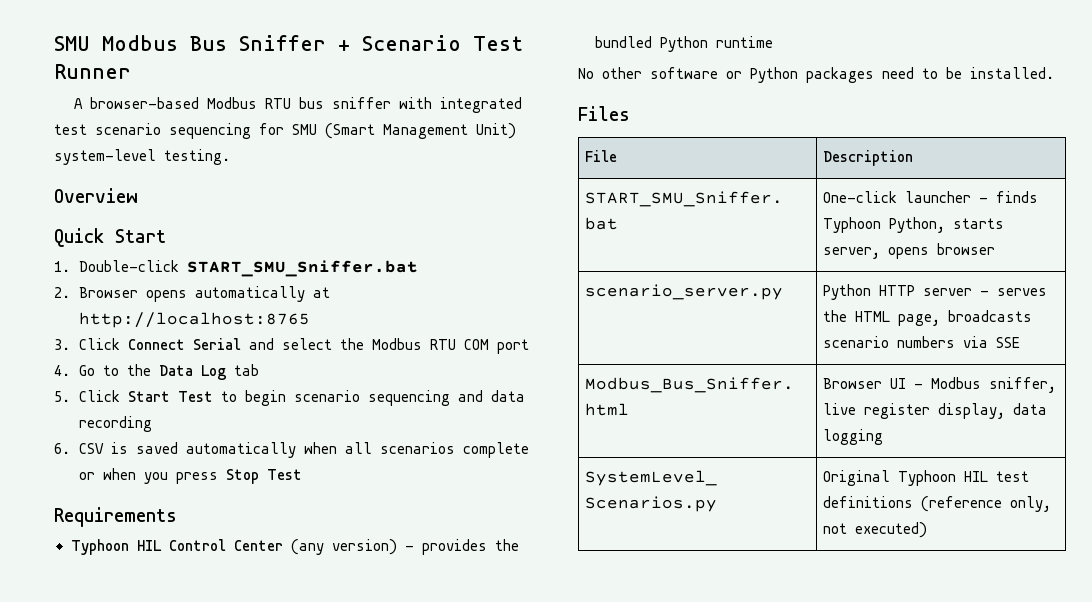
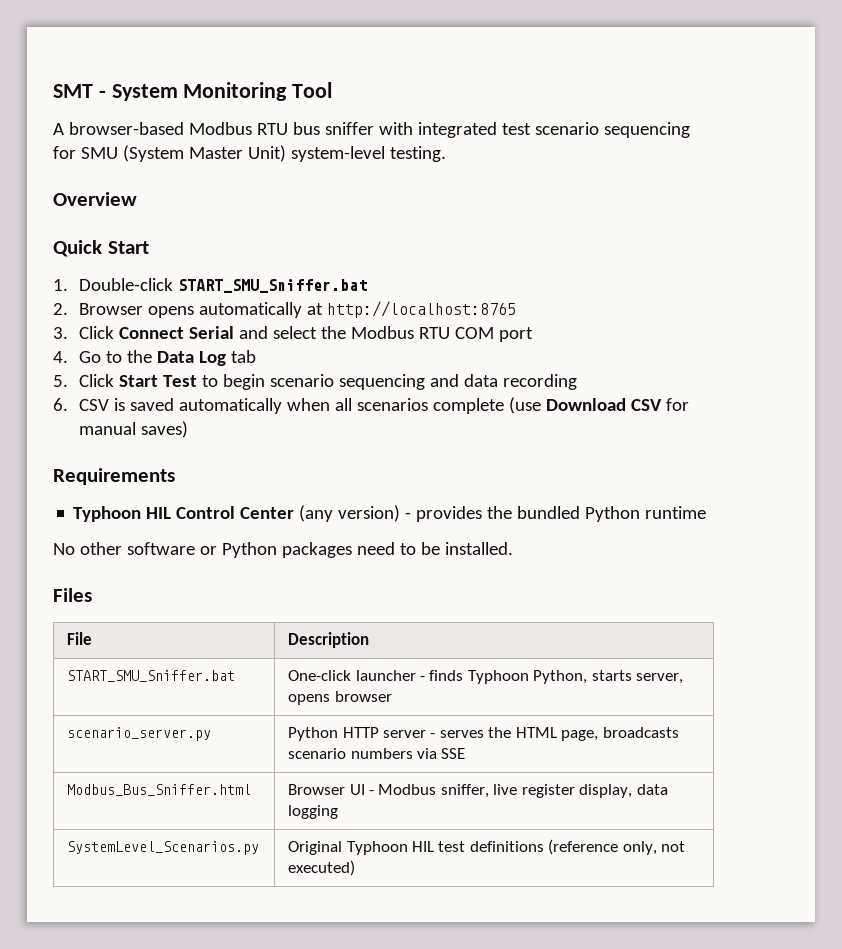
- SMU Modbus Bus Sniffer + Scenario Test Runner
+ SMT - System Monitoring Tool
- A browser-based Modbus RTU bus sniffer with integrated test scenario sequencing for SMU (Smart Management Unit) system-level testing.
+ A browser-based Modbus RTU bus sniffer with integrated test scenario sequencing for SMU (System Master Unit) system-level testing.
- 6. CSV is saved automatically when all scenarios complete or when you press Stop Test
+ 6. CSV is saved automatically when all scenarios complete (use Download CSV for manual saves)

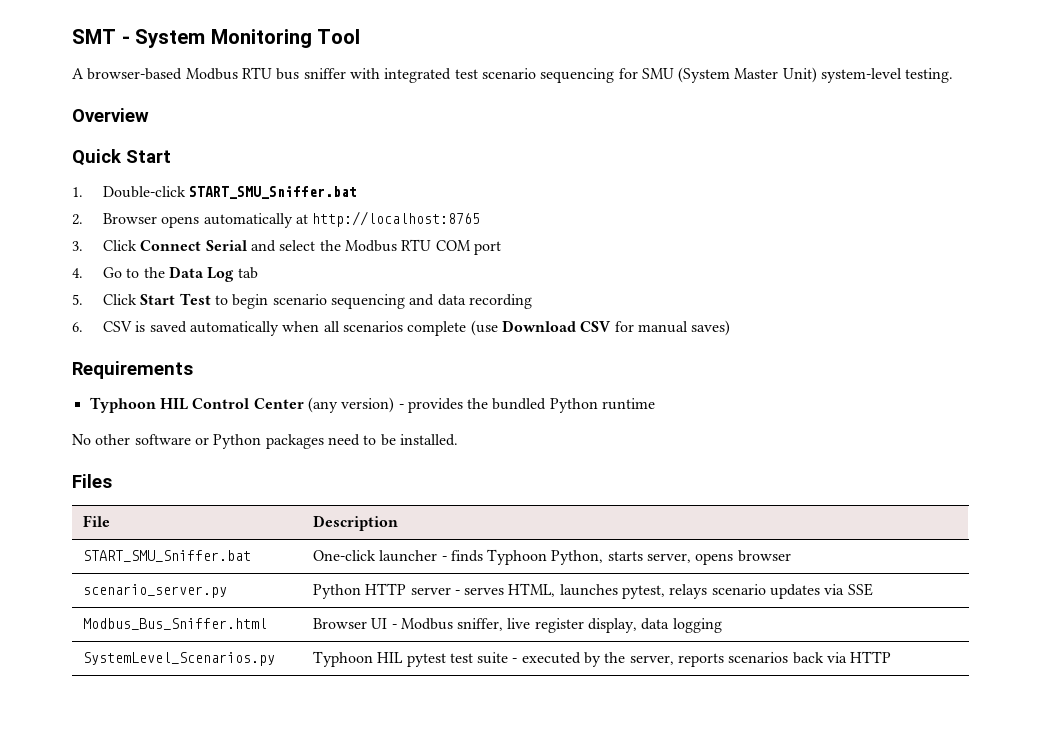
- scenario_server.py | Python HTTP server - serves the HTML page, broadcasts scenario numbers via SSE
+ scenario_server.py | Python HTTP server - serves HTML, launches pytest, relays scenario updates via SSE
- SystemLevel_Scenarios.py | Original Typhoon HIL test definitions (reference only, not executed)
+ SystemLevel_Scenarios.py | Typhoon HIL pytest test suite - executed by the server, reports scenarios back via HTTP

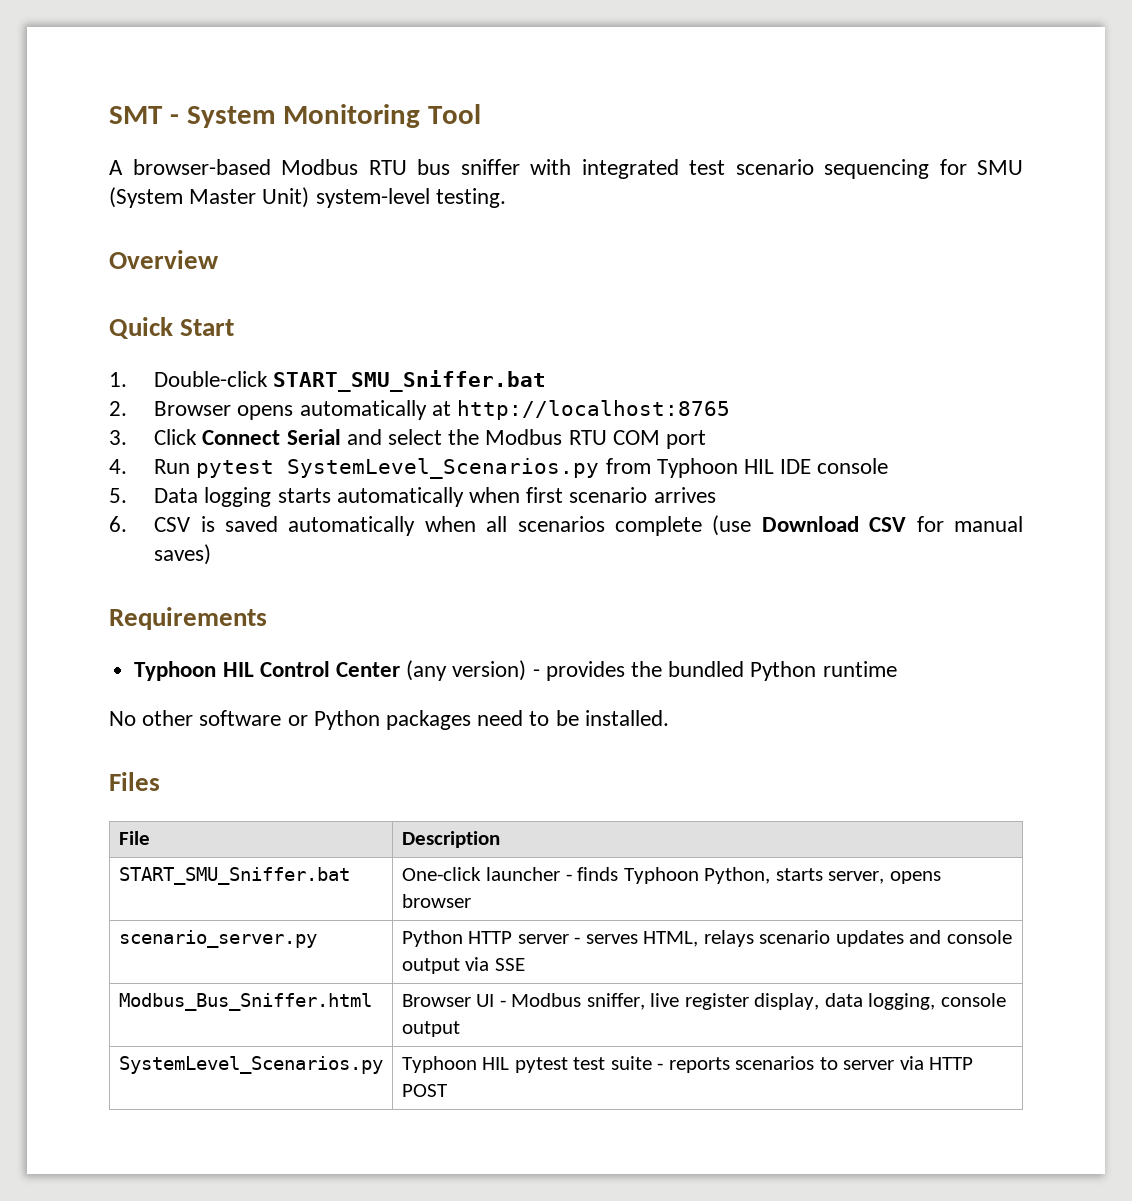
- 4. Go to the Data Log tab
- 5. Click Start Test to begin scenario sequencing and data recording
+ 4. Run pytest SystemLevel_Scenarios.py from Typhoon HIL IDE console
+ 5. Data logging starts automatically when first scenario arrives
- scenario_server.py | Python HTTP server - serves HTML, launches pytest, relays scenario updates via SSE
+ scenario_server.py | Python HTTP server - serves HTML, relays scenario updates and console output via SSE
- Modbus_Bus_Sniffer.html | Browser UI - Modbus sniffer, live register display, data logging
+ Modbus_Bus_Sniffer.html | Browser UI - Modbus sniffer, live register display, data logging, console output
- SystemLevel_Scenarios.py | Typhoon HIL pytest test suite - executed by the server, reports scenarios back via HTTP
+ SystemLevel_Scenarios.py | Typhoon HIL pytest test suite - reports scenarios to server via HTTP POST

